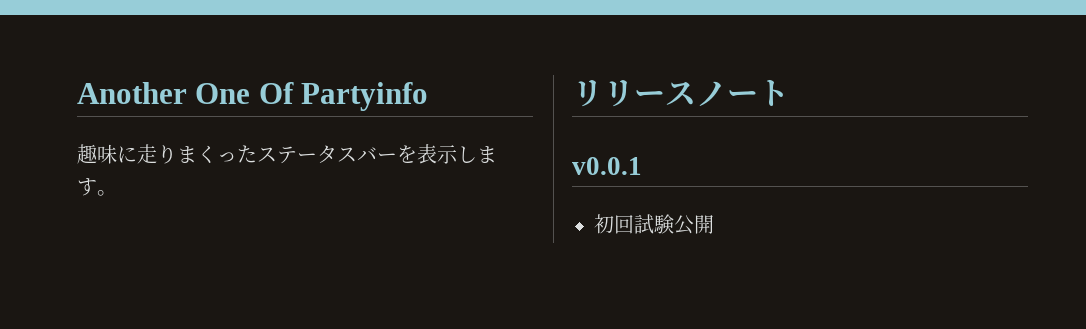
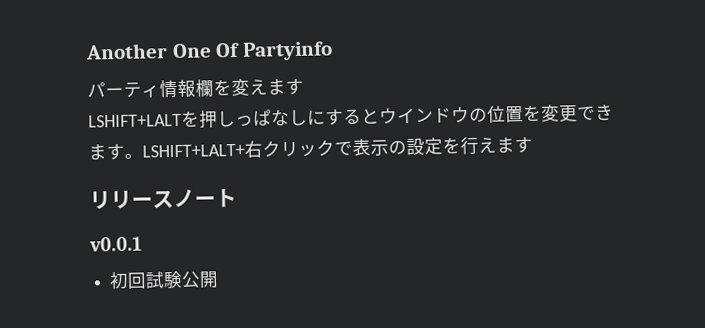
- 趣味に走りまくったステータスバーを表示します。
+ パーティ情報欄を変えます
+ LSHIFT+LALTを押しっぱなしにするとウインドウの位置を変更できます。LSHIFT+LALT+右クリックで表示の設定を行えます

